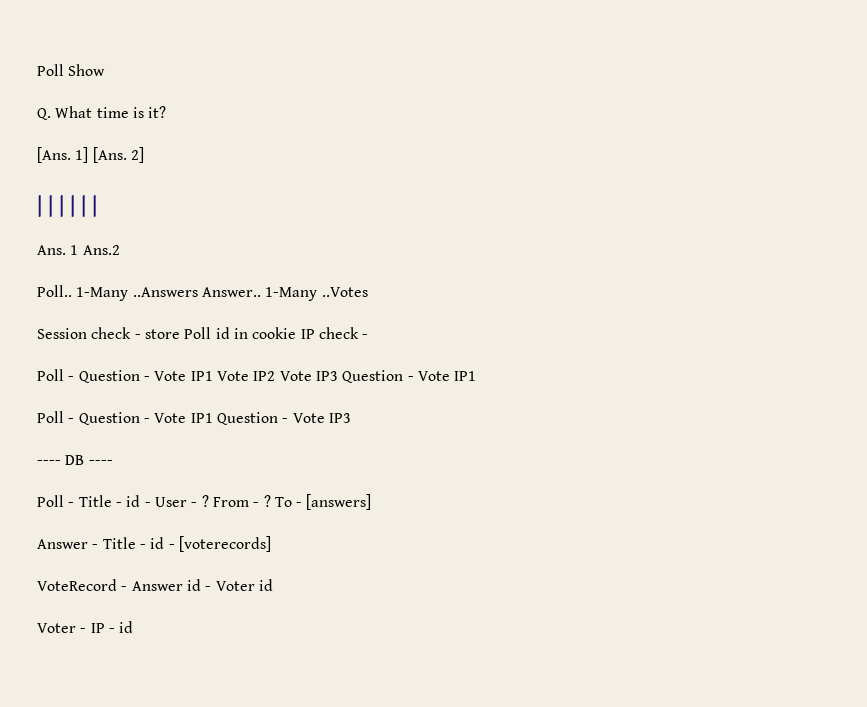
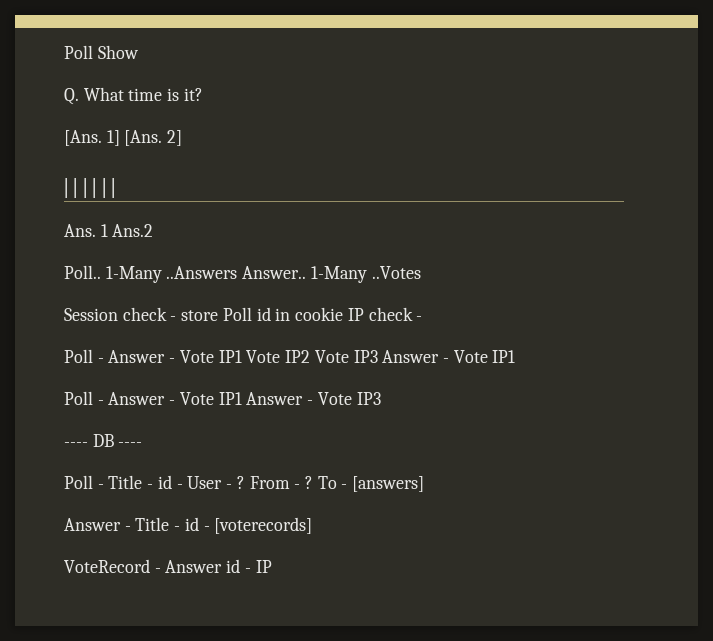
- Poll - Question - Vote IP1 Vote IP2 Vote IP3 Question - Vote IP1
+ Poll - Answer - Vote IP1 Vote IP2 Vote IP3 Answer - Vote IP1
- Poll - Question - Vote IP1 Question - Vote IP3
+ Poll - Answer - Vote IP1 Answer - Vote IP3
- VoteRecord - Answer id - Voter id
- Voter - IP - id
+ VoteRecord - Answer id - IP

